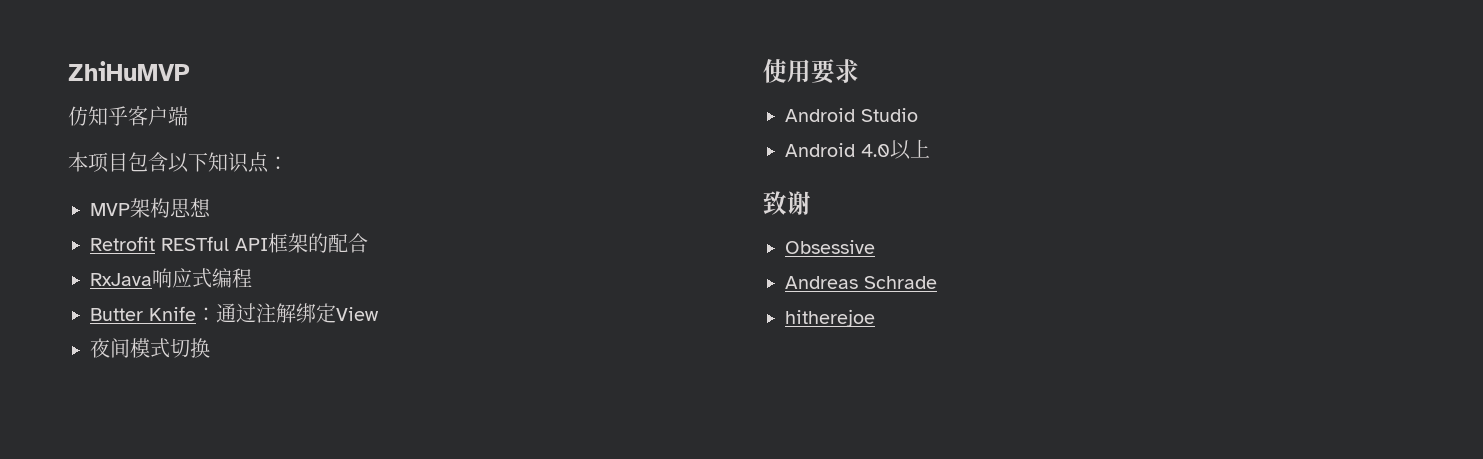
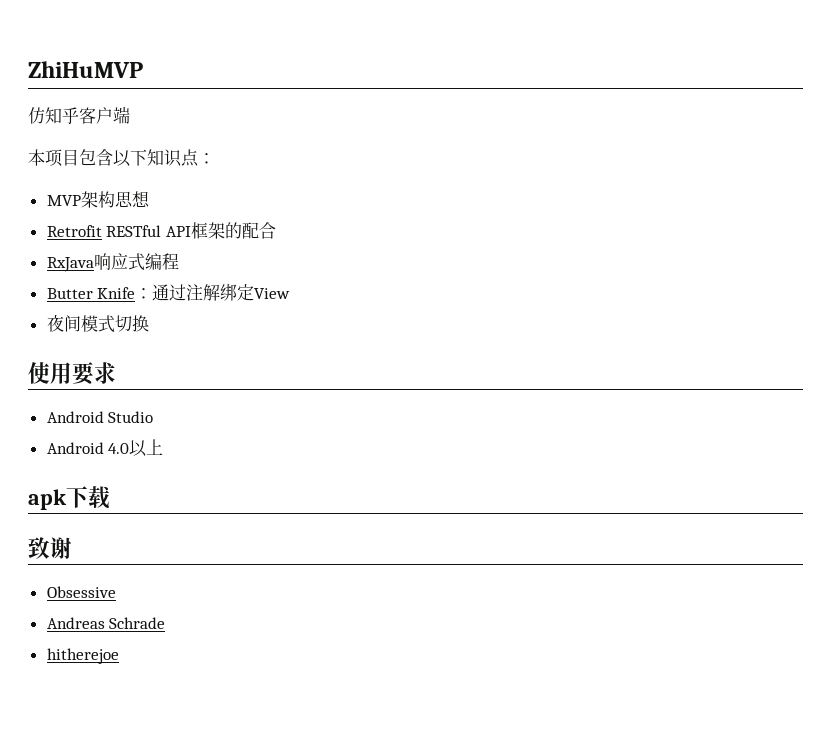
+ apk下载

